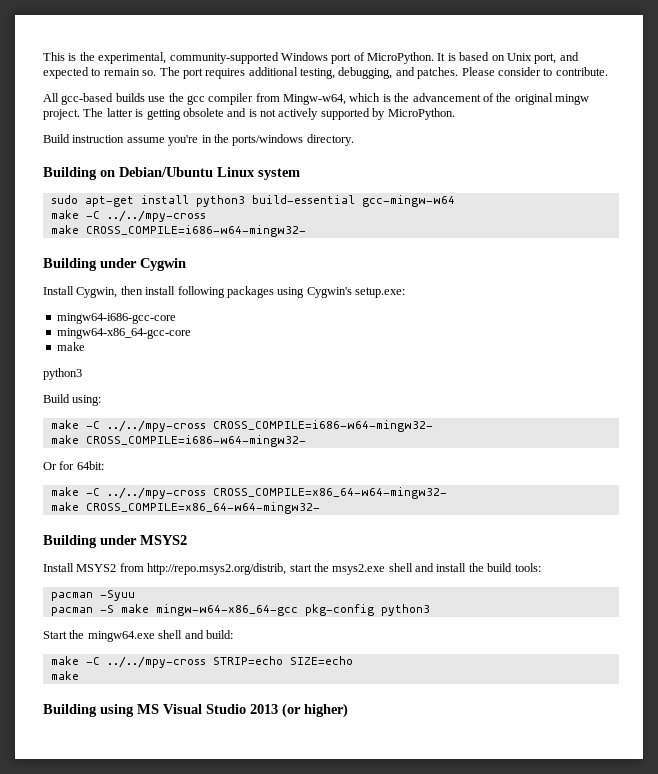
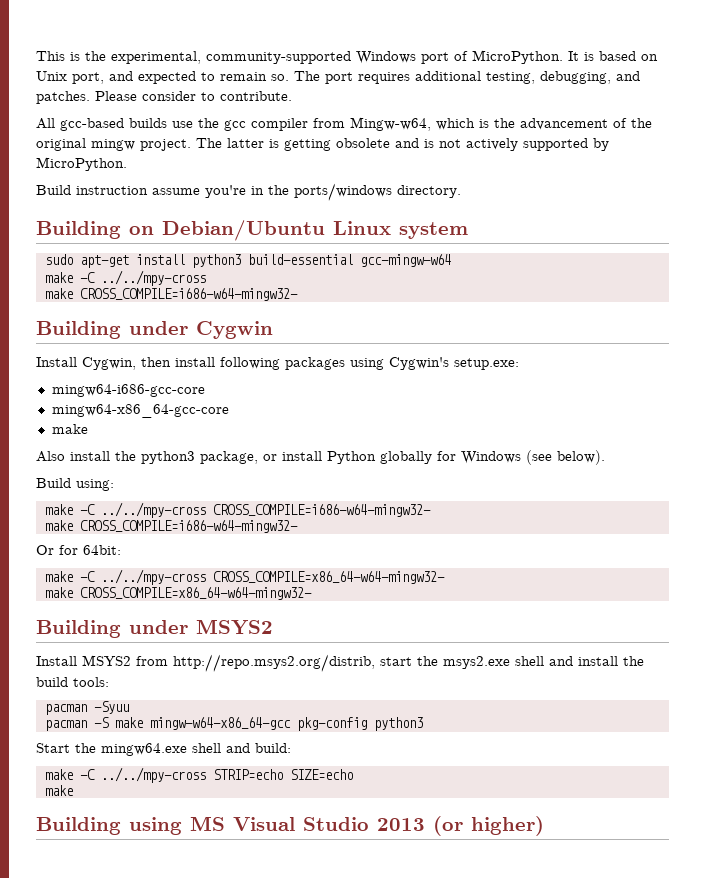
  mingw64-x86_64-gcc-core
  make
- python3
+ Also install the python3 package, or install Python globally for Windows (see below).

